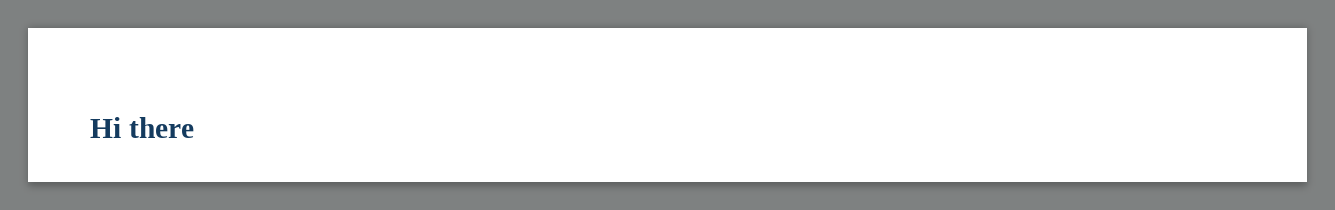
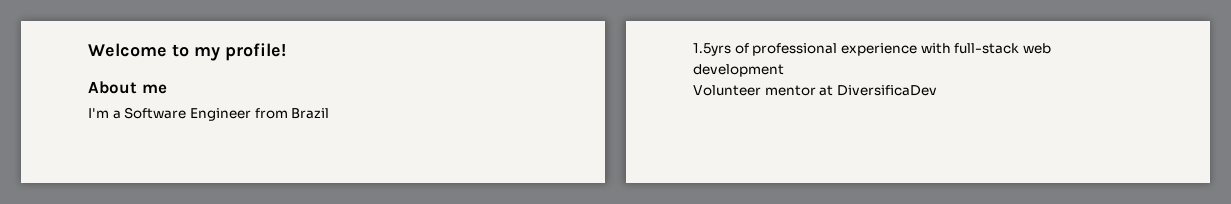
- Hi there
+ Welcome to my profile!
+ About me
+ I'm a Software Engineer from Brazil
+ 1.5yrs of professional experience with full-stack web development
+ Volunteer mentor at DiversificaDev

